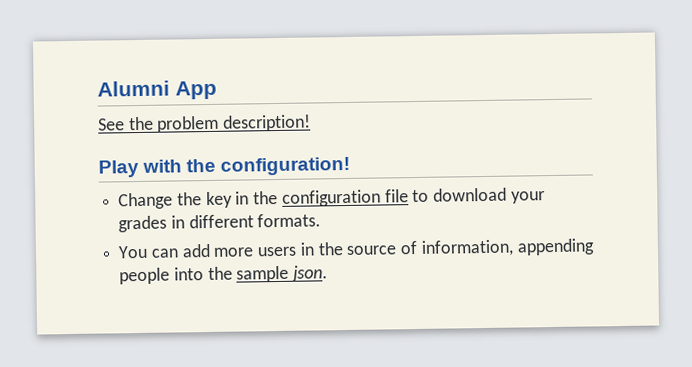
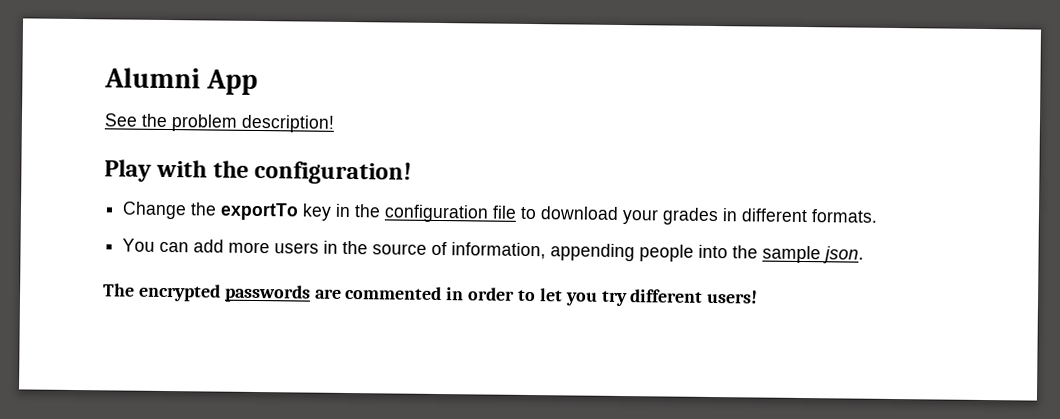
- Change the key in the configuration file to download your grades in different formats.
+ Change the exportTo key in the configuration file to download your grades in different formats.
+ The encrypted passwords are commented in order to let you try different users!

